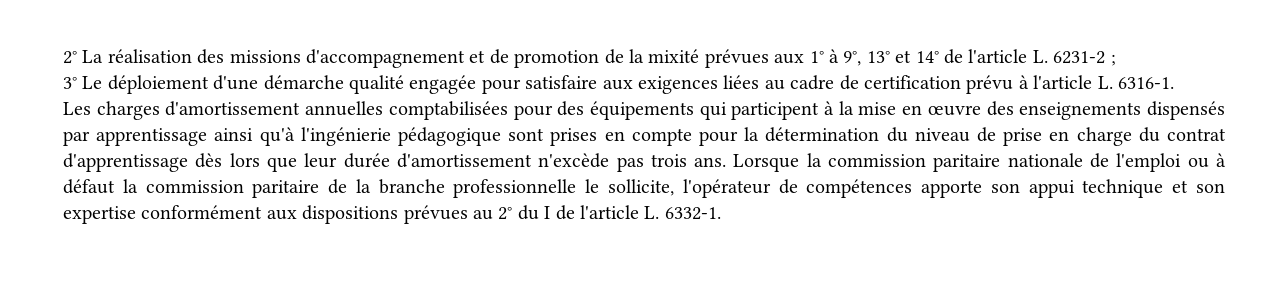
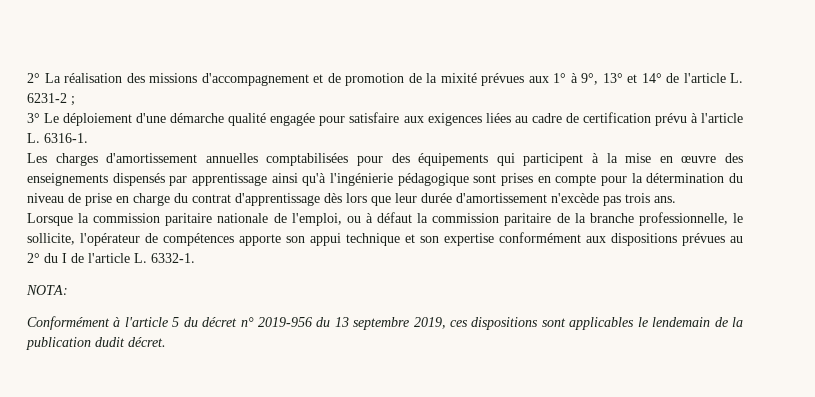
- Les charges d'amortissement annuelles comptabilisées pour des équipements qui participent à la mise en œuvre des enseignements dispensés par apprentissage ainsi qu'à l'ingénierie pédagogique sont prises en compte pour la détermination du niveau de prise en charge du contrat d'apprentissage dès lors que leur durée d'amortissement n'excède pas trois ans. Lorsque la commission paritaire nationale de l'emploi ou à défaut la commission paritaire de la branche professionnelle le sollicite, l'opérateur de compétences apporte son appui technique et son expertise conformément aux dispositions prévues au 2° du I de l'article L. 6332-1.
+ Les charges d'amortissement annuelles comptabilisées pour des équipements qui participent à la mise en œuvre des enseignements dispensés par apprentissage ainsi qu'à l'ingénierie pédagogique sont prises en compte pour la détermination du niveau de prise en charge du contrat d'apprentissage dès lors que leur durée d'amortissement n'excède pas trois ans.
+ Lorsque la commission paritaire nationale de l'emploi, ou à défaut la commission paritaire de la branche professionnelle, le sollicite, l'opérateur de compétences apporte son appui technique et son expertise conformément aux dispositions prévues au 2° du I de l'article L. 6332-1.
+ NOTA:
+ Conformément à l'article 5 du décret n° 2019-956 du 13 septembre 2019, ces dispositions sont applicables le lendemain de la publication dudit décret.

